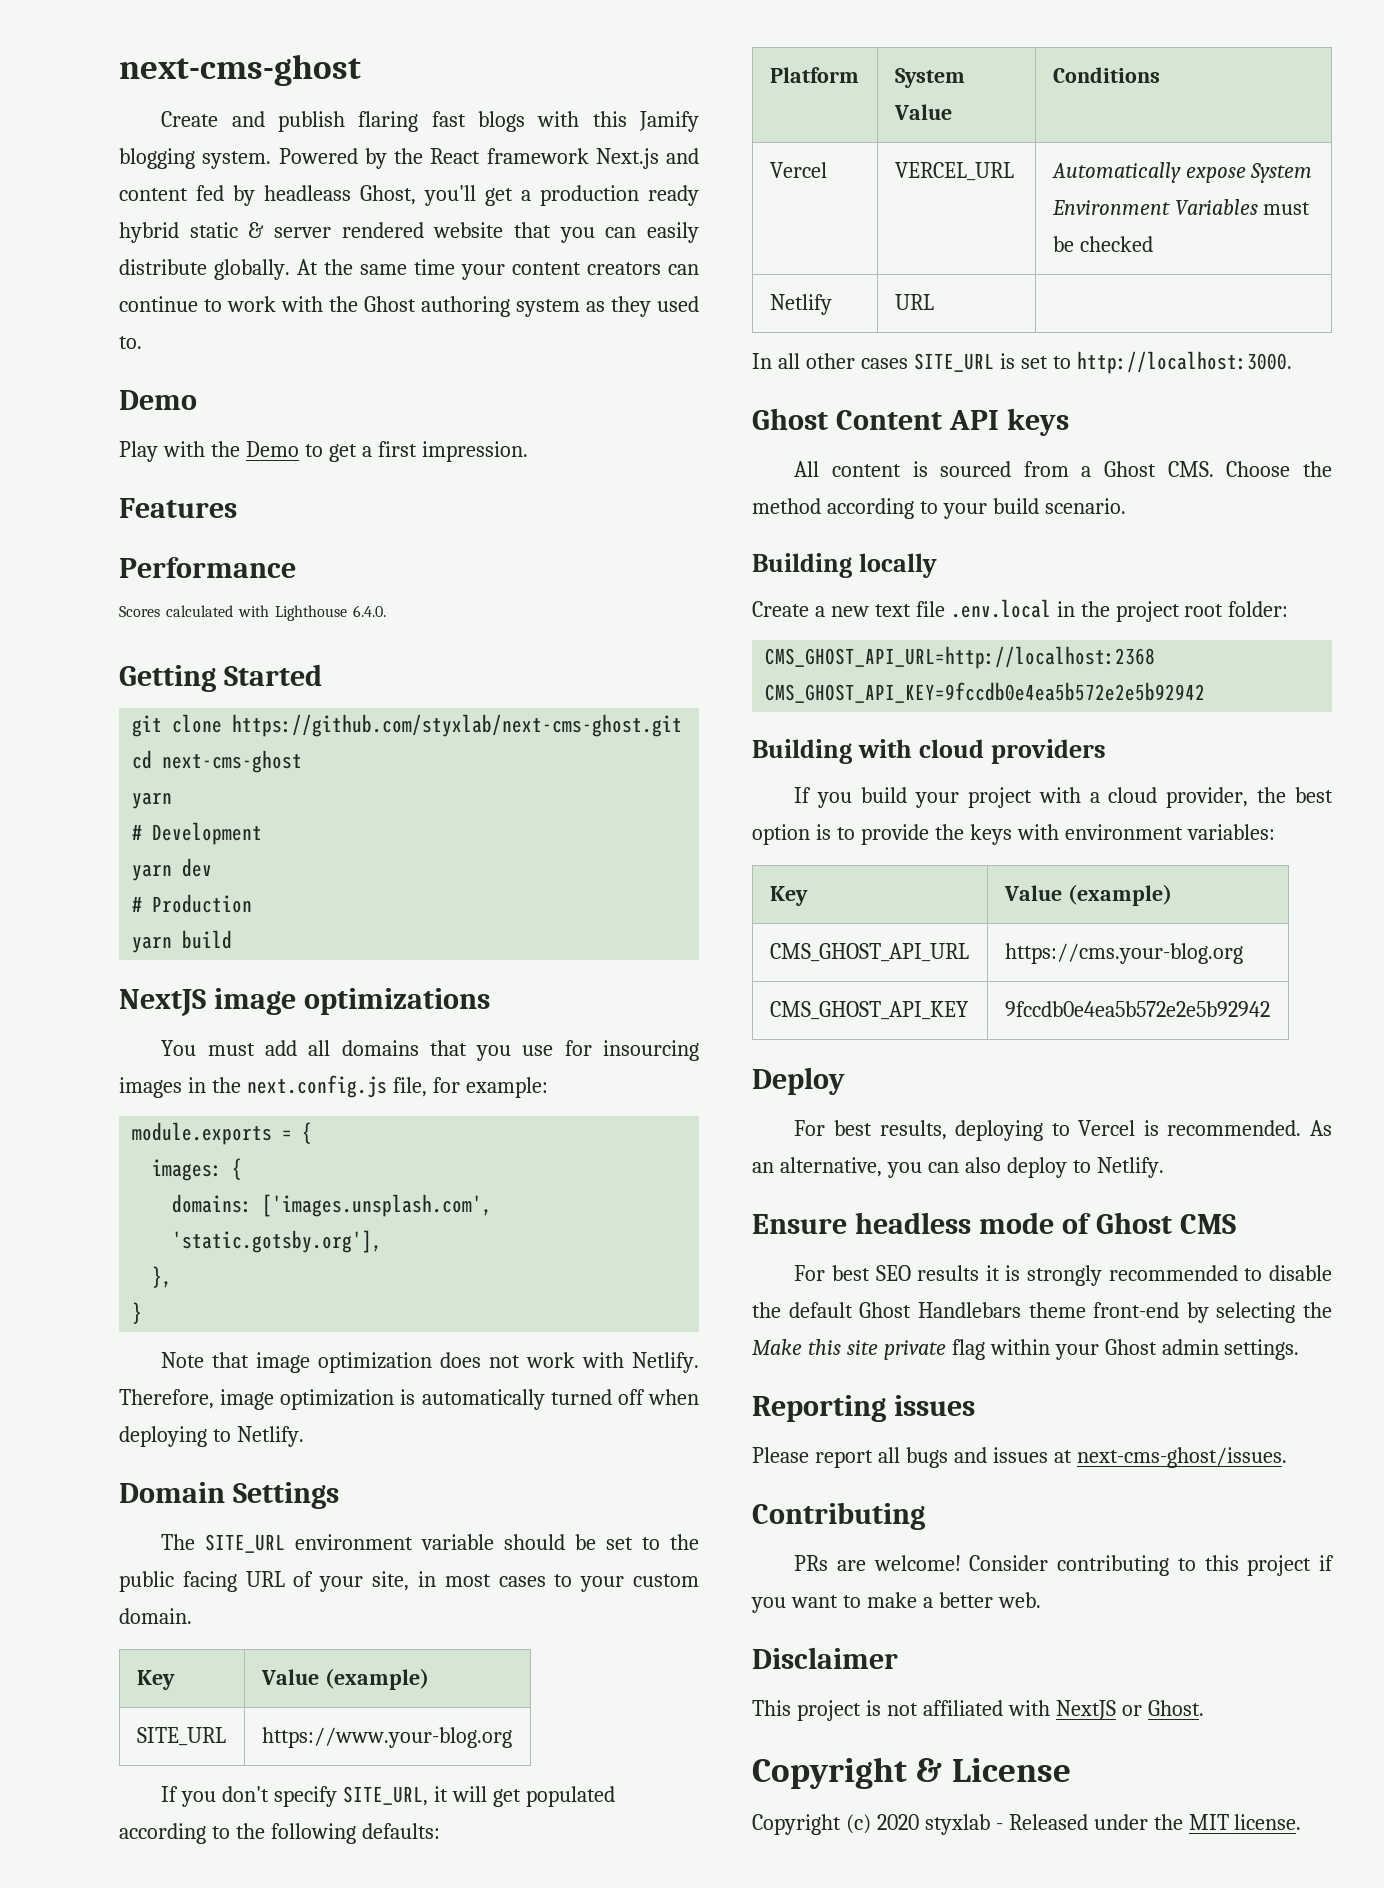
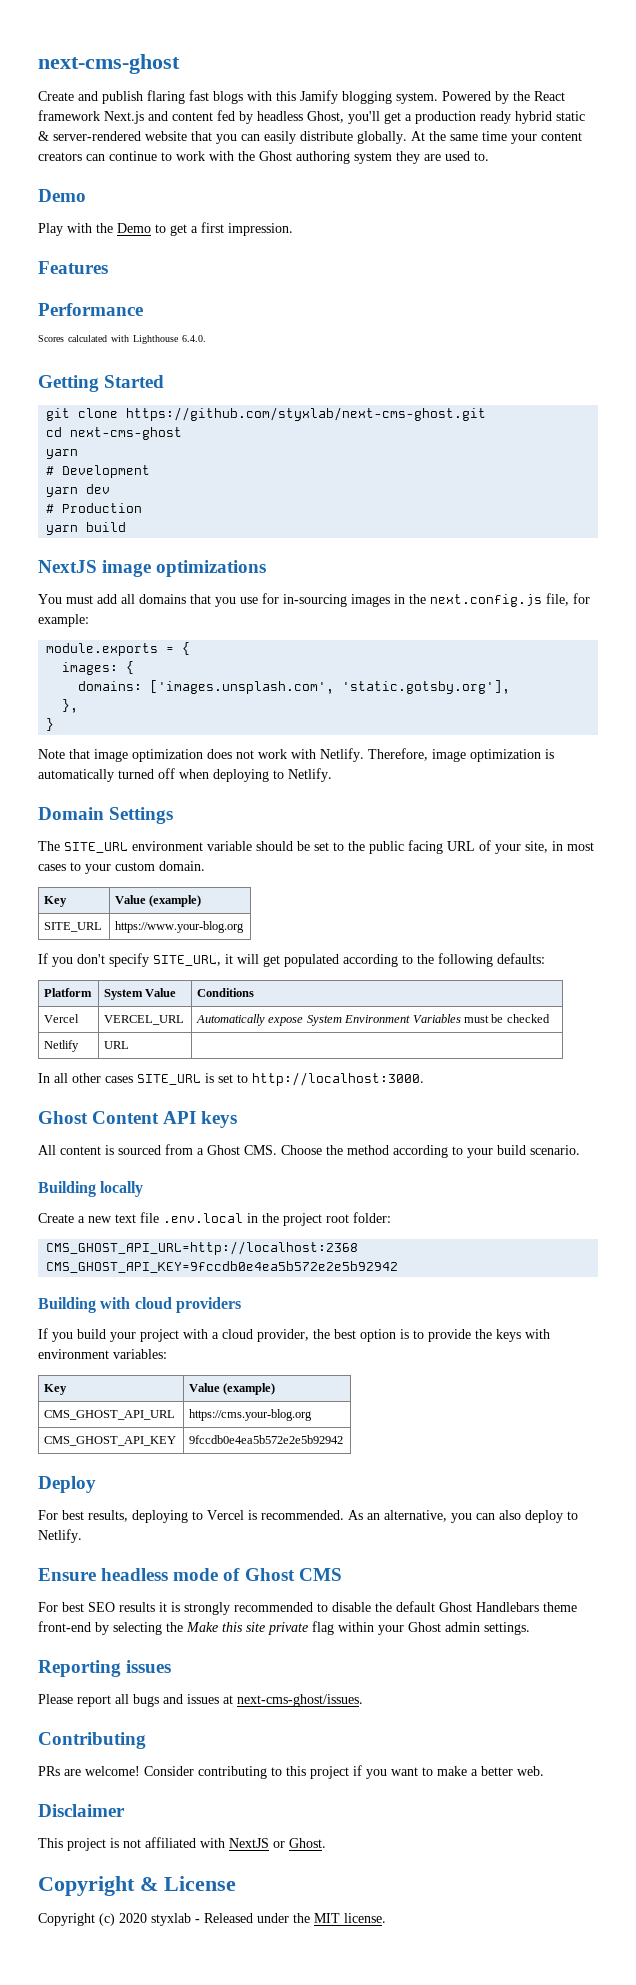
- Powered by the React framework Next.js and content fed by headleass Ghost, you'll get a production ready hybrid static & server rendered website that you can easily distribute globally.
+ Powered by the React framework Next.js and content fed by headless Ghost, you'll get a production ready hybrid static & server-rendered website that you can easily distribute globally.
- At the same time your content creators can continue to work with the Ghost authoring system as they used to.
+ At the same time your content creators can continue to work with the Ghost authoring system they are used to.
- You must add all domains that you use for insourcing images in the next.config.js file, for example:
+ You must add all domains that you use for in-sourcing images in the next.config.js file, for example:

